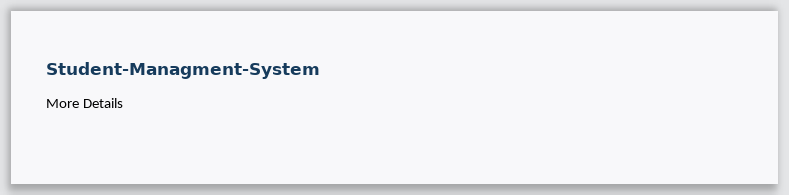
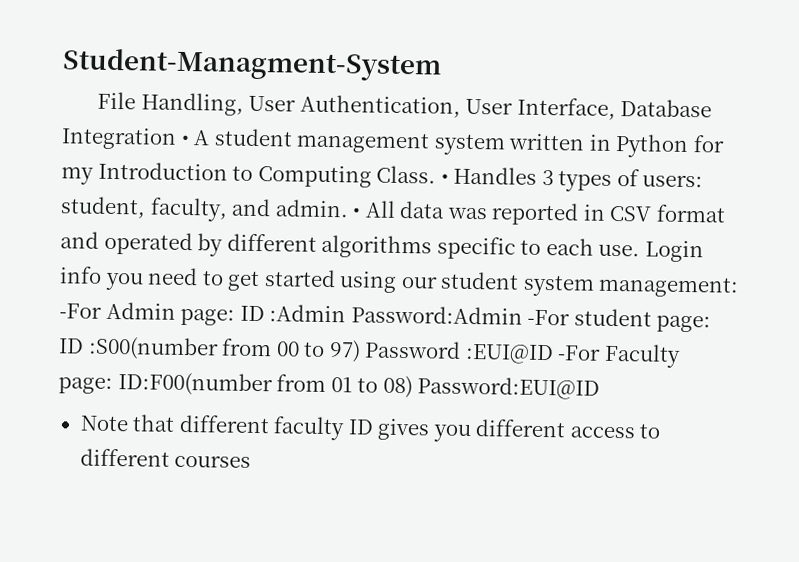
- More Details
+ File Handling, User Authentication, User Interface, Database Integration • A student management system written in Python for my Introduction to Computing Class. • Handles 3 types of users: student, faculty, and admin. • All data was reported in CSV format and operated by different algorithms specific to each use. Login info you need to get started using our student system management: -For Admin page: ID :Admin Password:Admin -For student page: ID :S00(number from 00 to 97) Password :EUI@ID -For Faculty page: ID:F00(number from 01 to 08) Password:EUI@ID
+ Note that different faculty ID gives you different access to different courses

